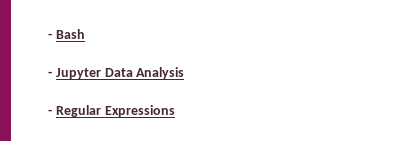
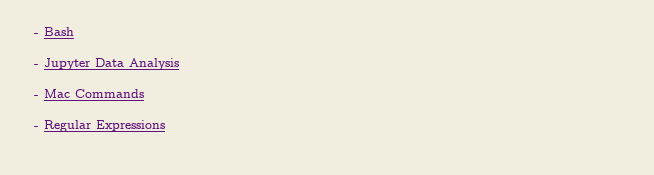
+ - Mac Commands

